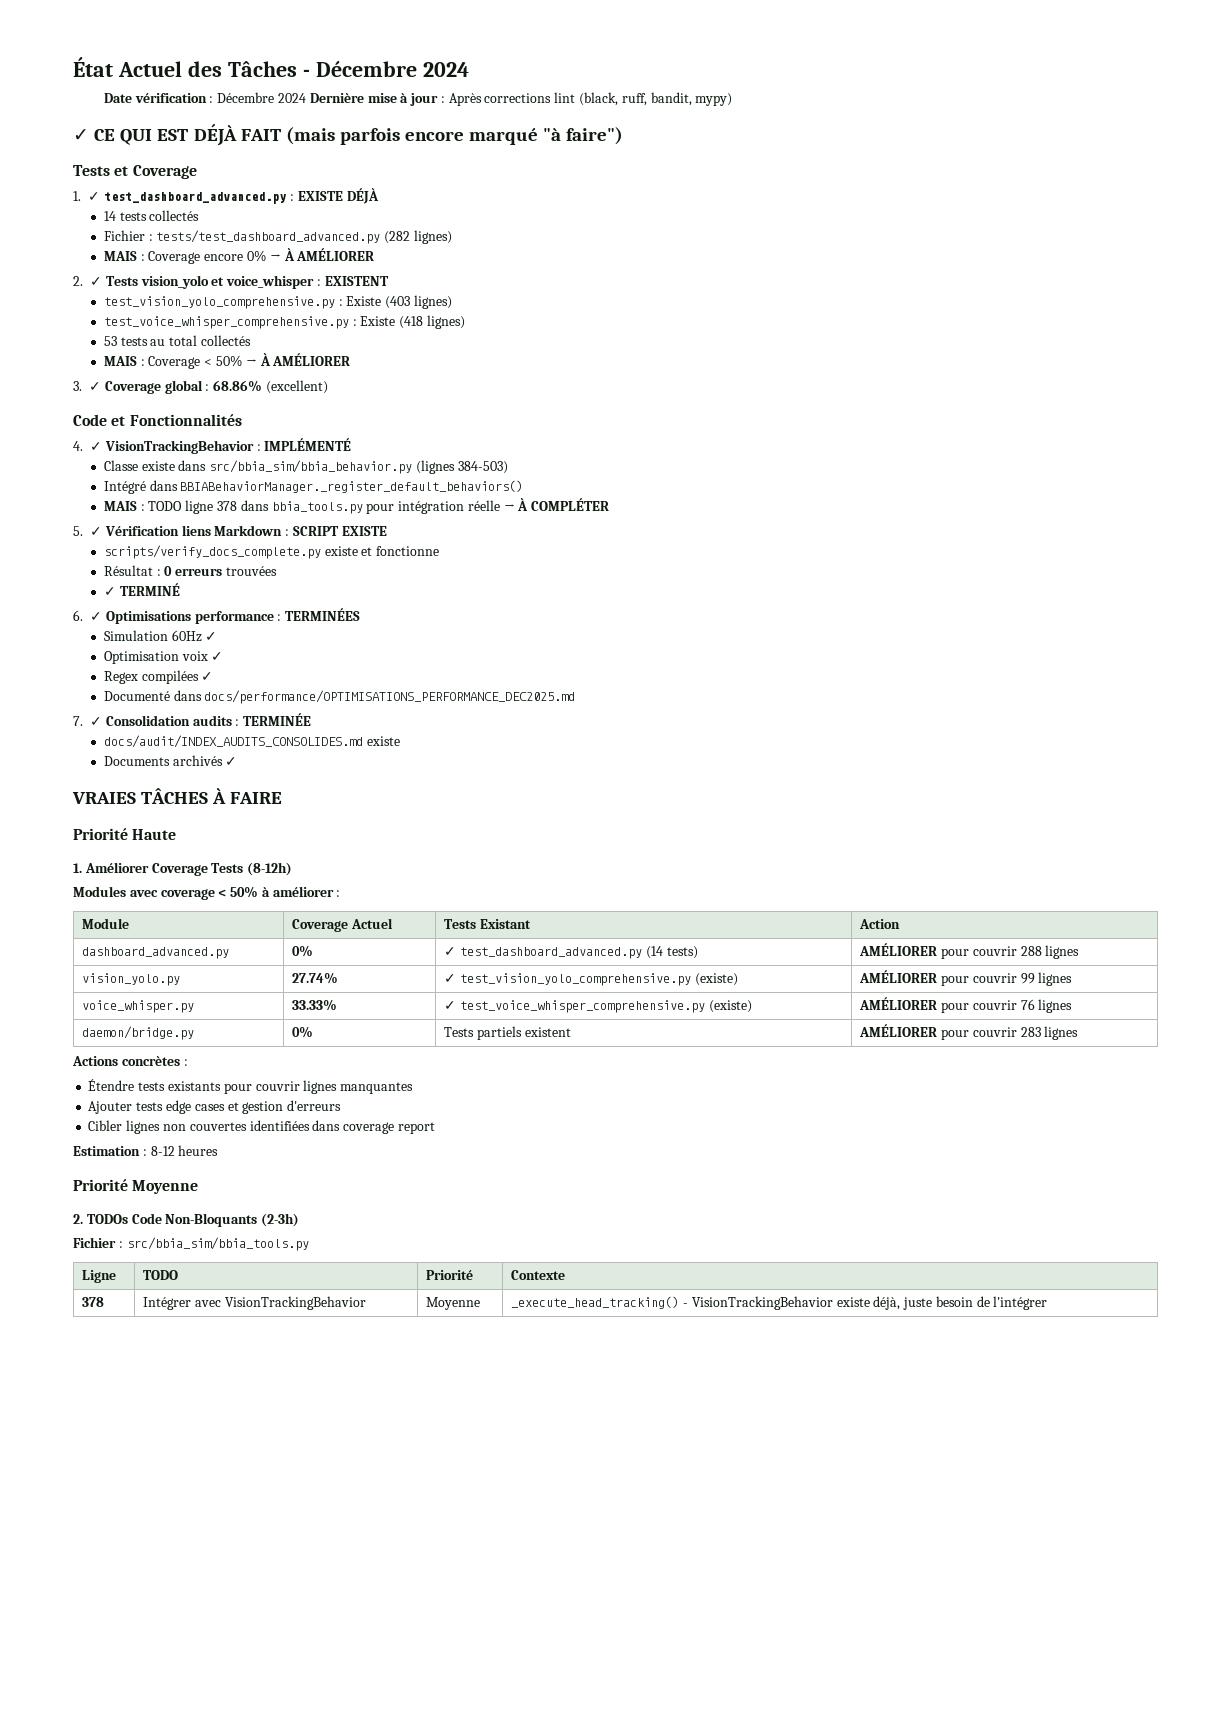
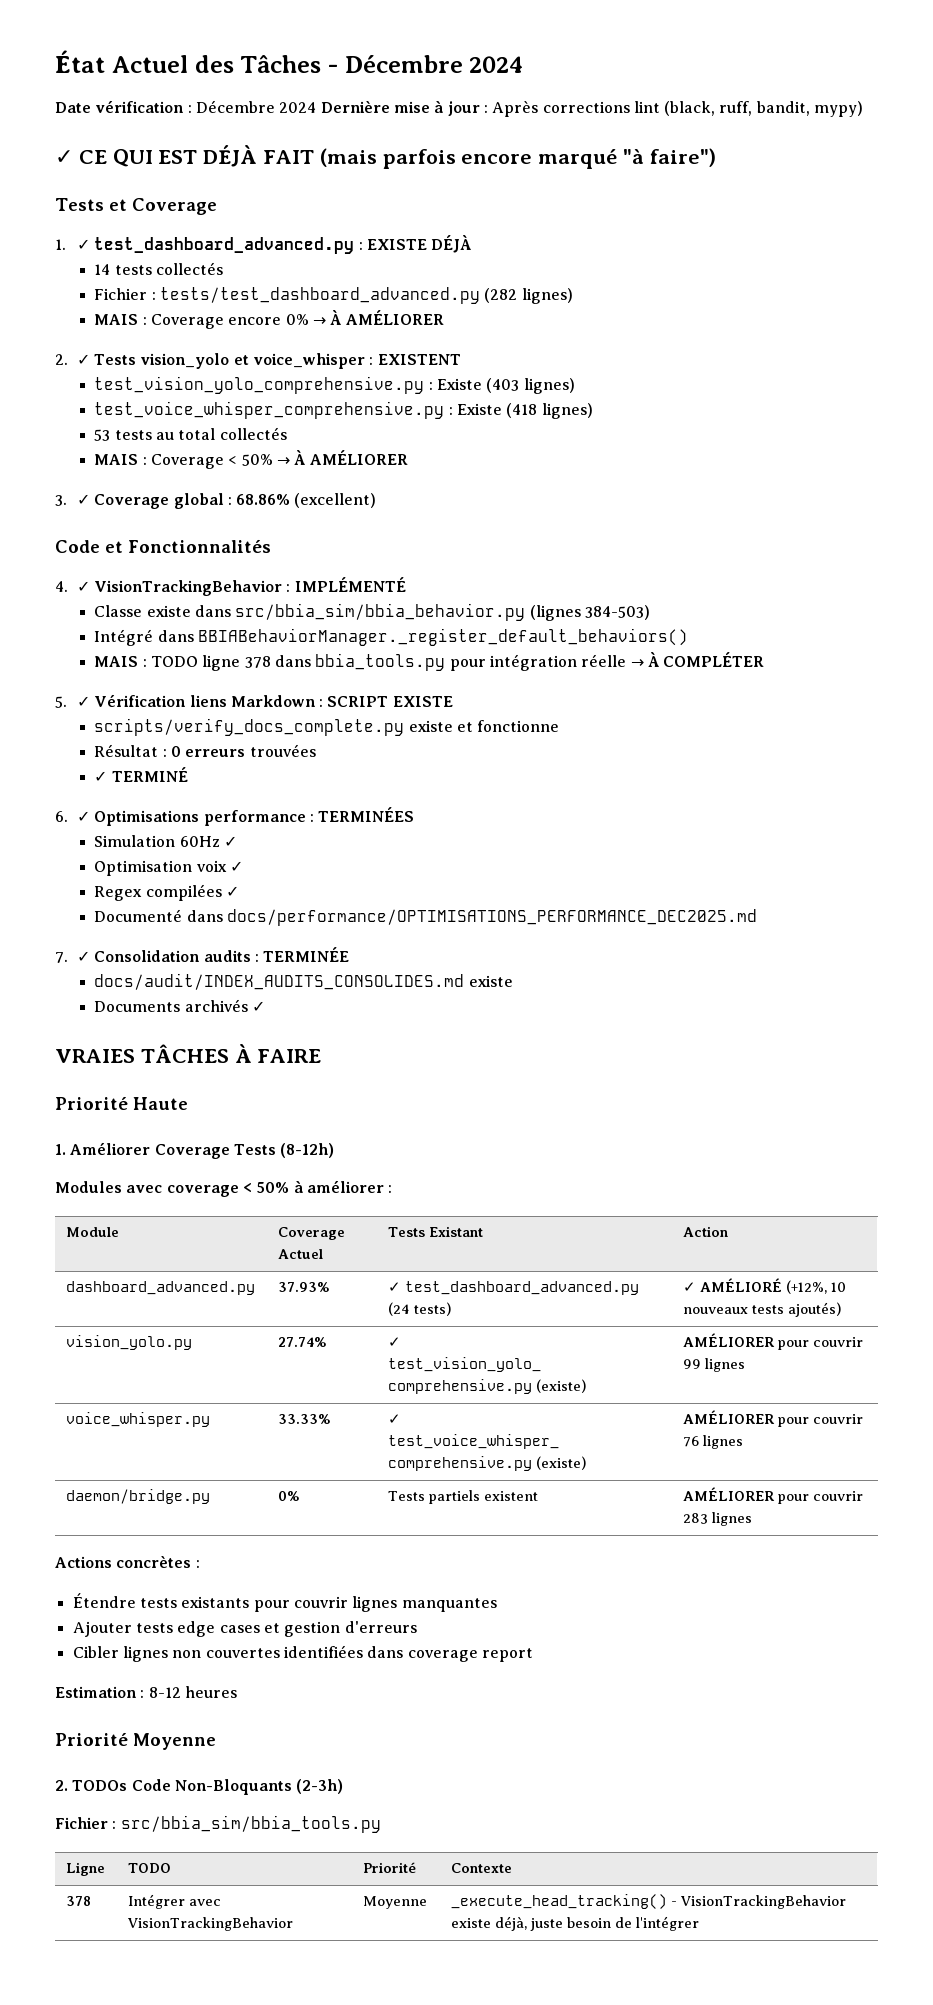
- dashboard_advanced.py | 0% | ✓ test_dashboard_advanced.py (14 tests) | AMÉLIORER pour couvrir 288 lignes
+ dashboard_advanced.py | 37.93% | ✓ test_dashboard_advanced.py (24 tests) | ✓ AMÉLIORÉ (+12%, 10 nouveaux tests ajoutés)

